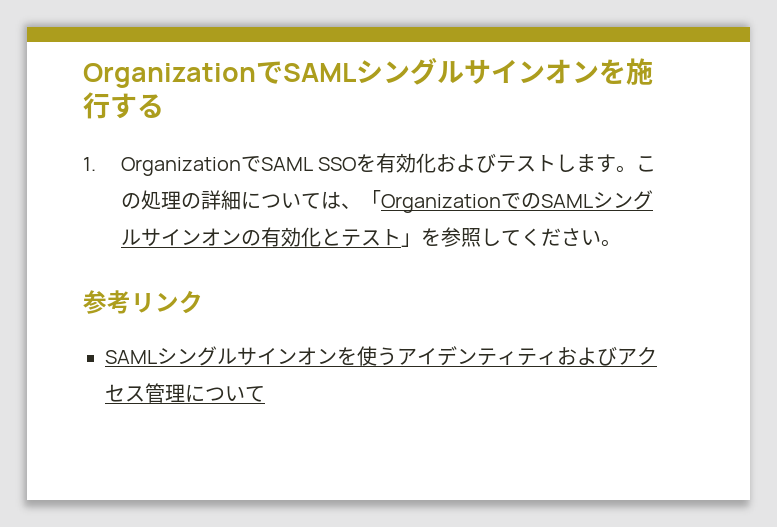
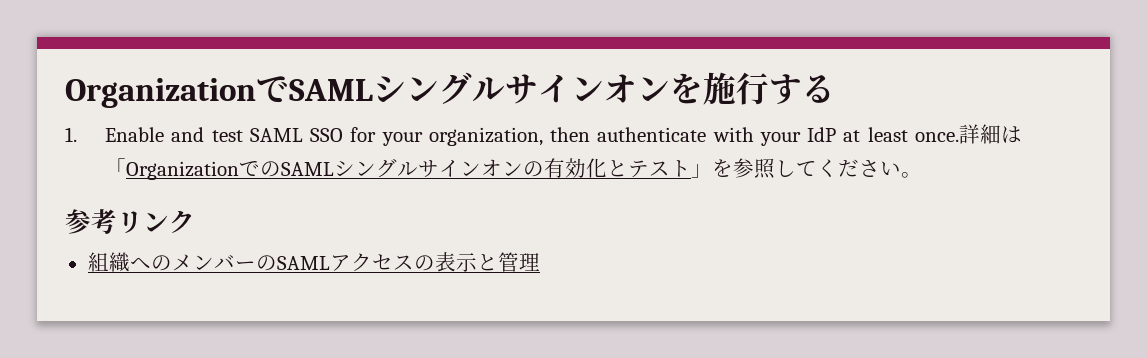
- 1. OrganizationでSAML SSOを有効化およびテストします。この処理の詳細については、「OrganizationでのSAMLシングルサインオンの有効化とテスト」を参照してください。
+ 1. Enable and test SAML SSO for your organization, then authenticate with your IdP at least once.詳細は「OrganizationでのSAMLシングルサインオンの有効化とテスト」を参照してください。
- SAMLシングルサインオンを使うアイデンティティおよびアクセス管理について
+ 組織へのメンバーのSAMLアクセスの表示と管理

